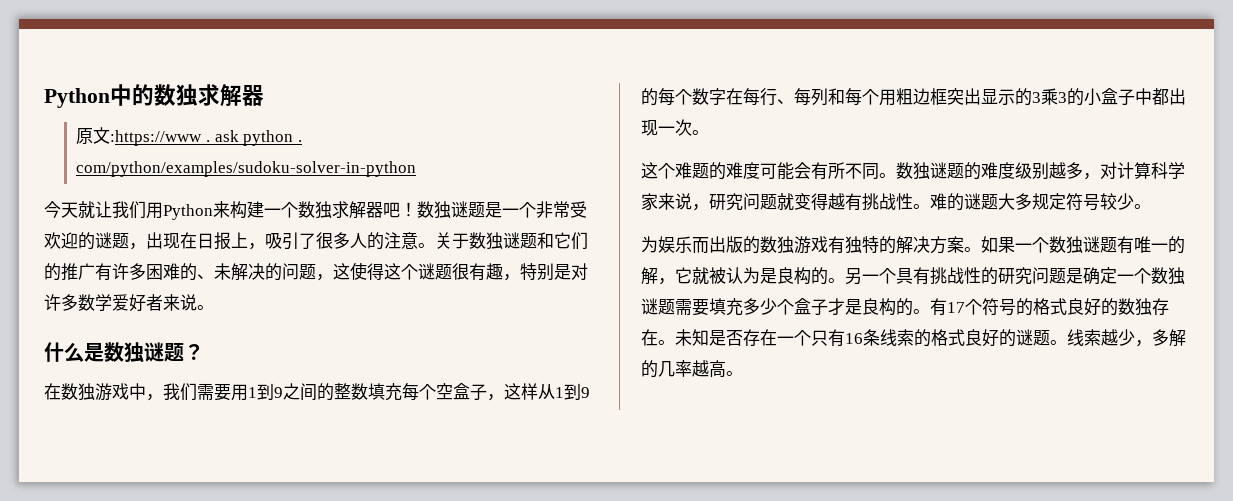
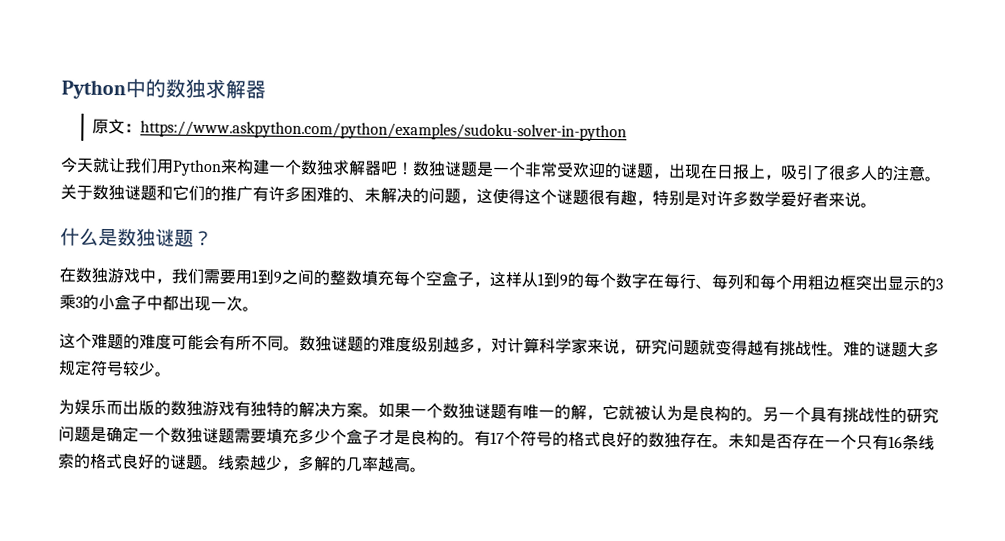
- 原文:https://www . ask python . com/python/examples/sudoku-solver-in-python
+ 原文：https://www.askpython.com/python/examples/sudoku-solver-in-python

